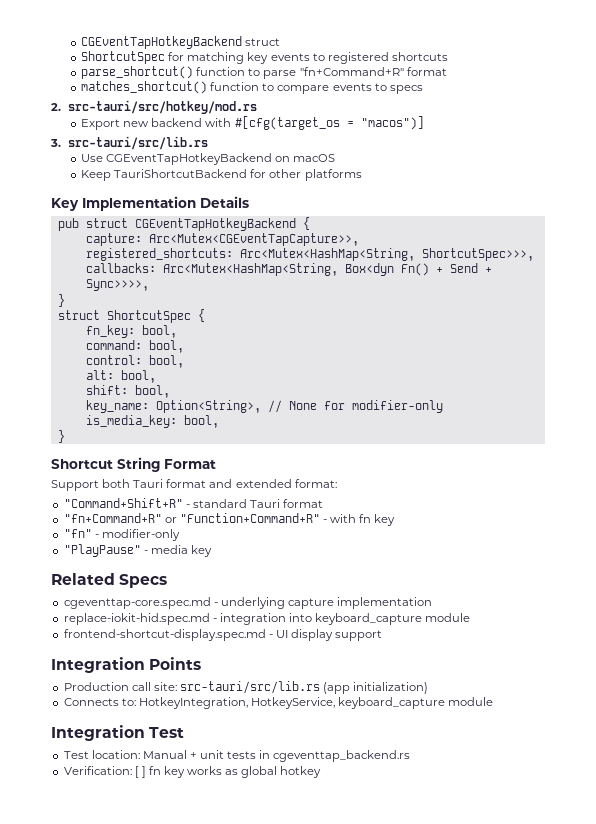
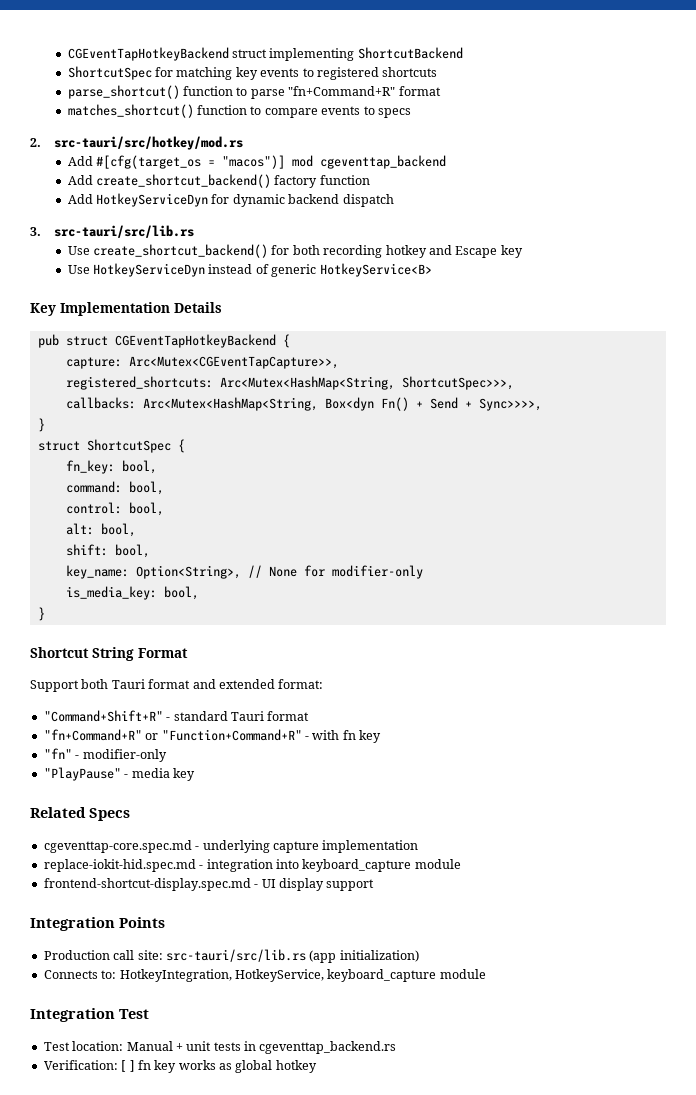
- CGEventTapHotkeyBackend struct
+ CGEventTapHotkeyBackend struct implementing ShortcutBackend
- Export new backend with #[cfg(target_os = "macos")]
+ Add #[cfg(target_os = "macos")] mod cgeventtap_backend
+ Add create_shortcut_backend() factory function
+ Add HotkeyServiceDyn for dynamic backend dispatch
  3. src-tauri/src/lib.rs
- Use CGEventTapHotkeyBackend on macOS
- Keep TauriShortcutBackend for other platforms
+ Use create_shortcut_backend() for both recording hotkey and Escape key
+ Use HotkeyServiceDyn instead of generic HotkeyService<B>

